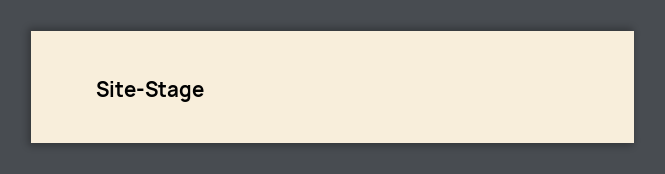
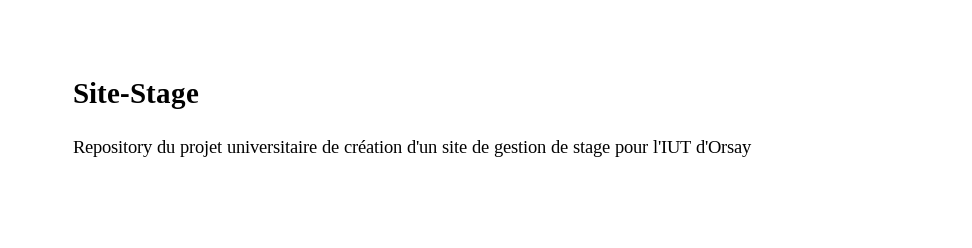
+ Repository du projet universitaire de création d'un site de gestion de stage pour l'IUT d'Orsay

